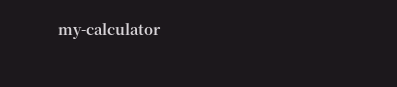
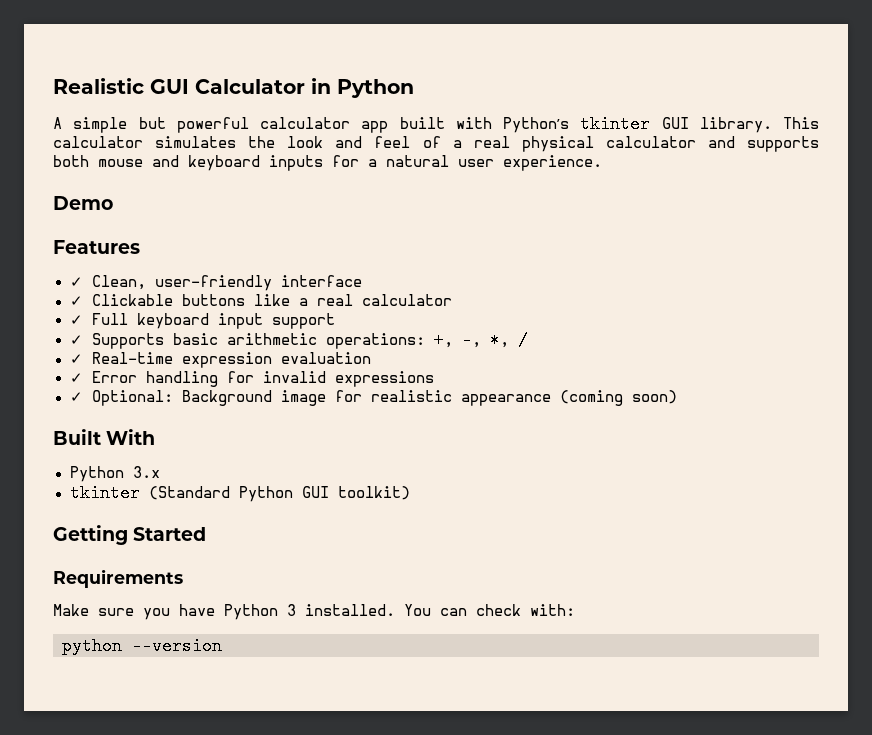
- my-calculator
+ Realistic GUI Calculator in Python
+ A simple but powerful calculator app built with Python’s tkinter GUI library. This calculator simulates the look and feel of a real physical calculator and supports both mouse and keyboard inputs for a natural user experience.
+ Demo
+ Features
+ ✓ Clean, user-friendly interface
+ ✓ Clickable buttons like a real calculator
+ ✓ Full keyboard input support
+ ✓ Supports basic arithmetic operations: +, -, *, /
+ ✓ Real-time expression evaluation
+ ✓ Error handling for invalid expressions
+ ✓ Optional: Background image for realistic appearance (coming soon)
+ Built With
+ Python 3.x
+ tkinter (Standard Python GUI toolkit)
+ Getting Started
+ Requirements
+ Make sure you have Python 3 installed. You can check with:
+ python --version

